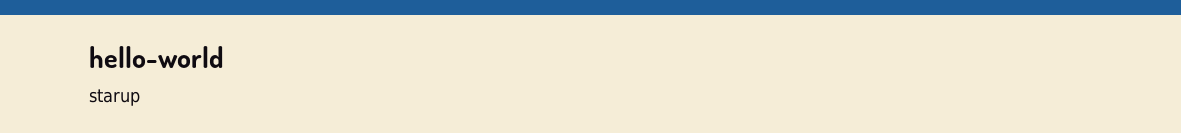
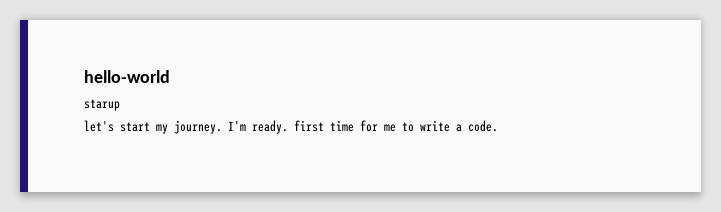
+ let's start my journey. I'm ready. first time for me to write a code.

